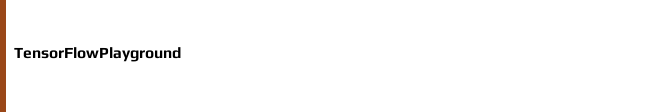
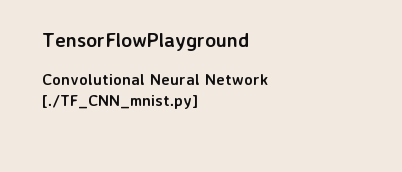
+ Convolutional Neural Network [./TF_CNN_mnist.py]

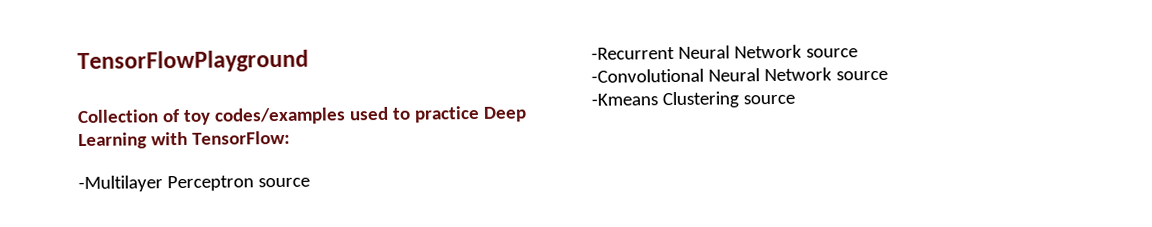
- Convolutional Neural Network [./TF_CNN_mnist.py]
+ Collection of toy codes/examples used to practice Deep Learning with TensorFlow:
+ -Multilayer Perceptron source
+ -Recurrent Neural Network source
+ -Convolutional Neural Network source
+ -Kmeans Clustering source

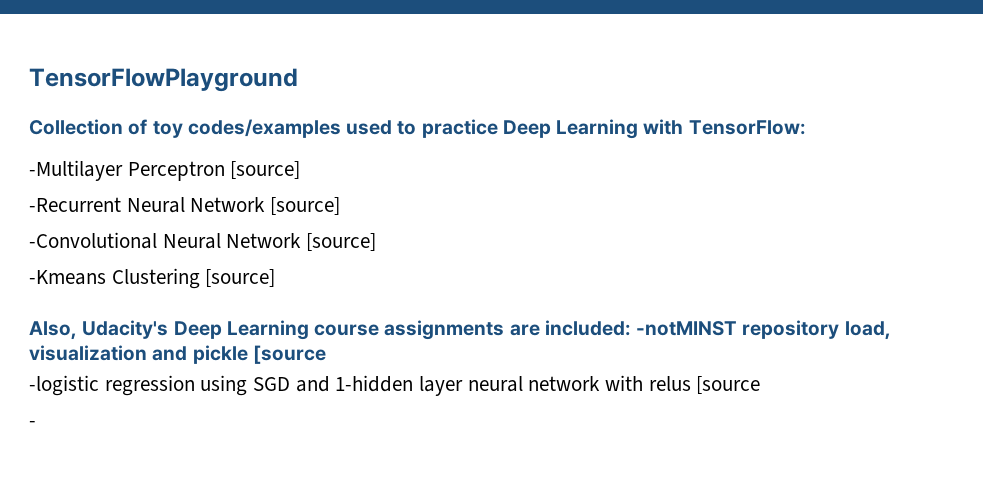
- -Multilayer Perceptron source
+ -Multilayer Perceptron [source]
- -Recurrent Neural Network source
+ -Recurrent Neural Network [source]
- -Convolutional Neural Network source
+ -Convolutional Neural Network [source]
- -Kmeans Clustering source
+ -Kmeans Clustering [source]
+ Also, Udacity's Deep Learning course assignments are included: -notMINST repository load, visualization and pickle [source
+ -logistic regression using SGD and 1-hidden layer neural network with relus [source
+ -

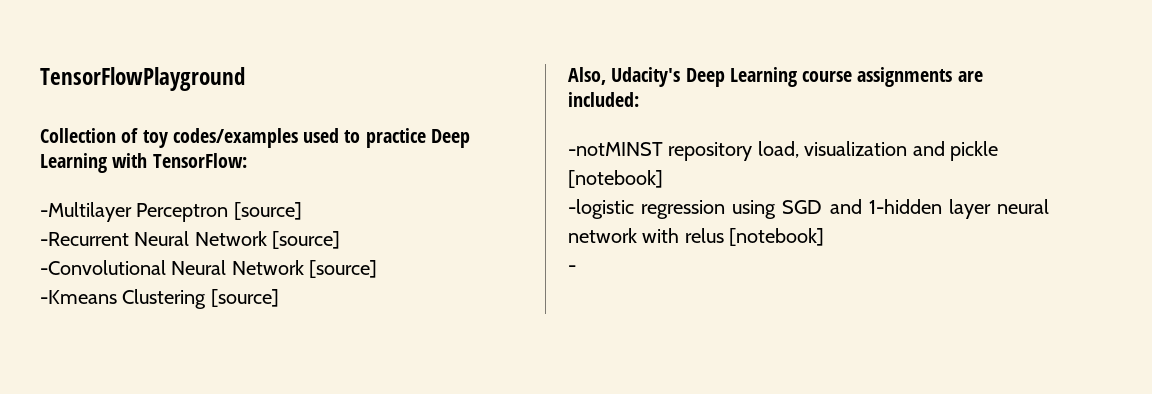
- Also, Udacity's Deep Learning course assignments are included: -notMINST repository load, visualization and pickle [source
+ Also, Udacity's Deep Learning course assignments are included:
+ -notMINST repository load, visualization and pickle [notebook]
- -logistic regression using SGD and 1-hidden layer neural network with relus [source
+ -logistic regression using SGD and 1-hidden layer neural network with relus [notebook]

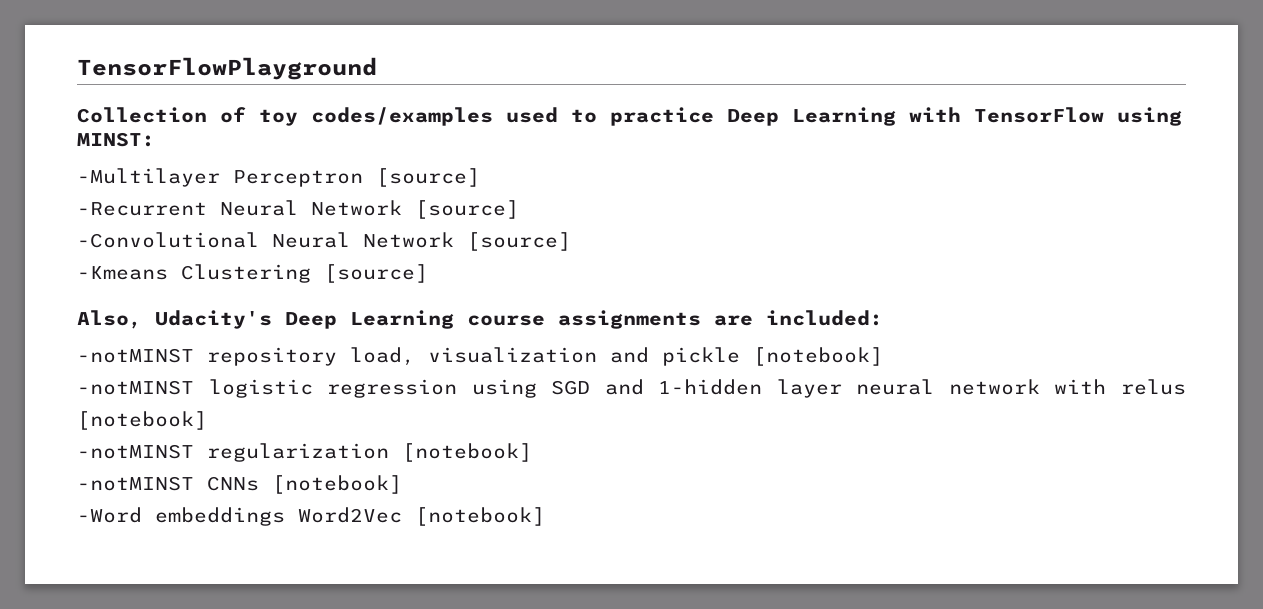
- Collection of toy codes/examples used to practice Deep Learning with TensorFlow:
+ Collection of toy codes/examples used to practice Deep Learning with TensorFlow using MINST:
- -logistic regression using SGD and 1-hidden layer neural network with relus [notebook]
+ -notMINST logistic regression using SGD and 1-hidden layer neural network with relus [notebook]
- -
+ -notMINST regularization [notebook]
+ -notMINST CNNs [notebook]
+ -Word embeddings Word2Vec [notebook]

